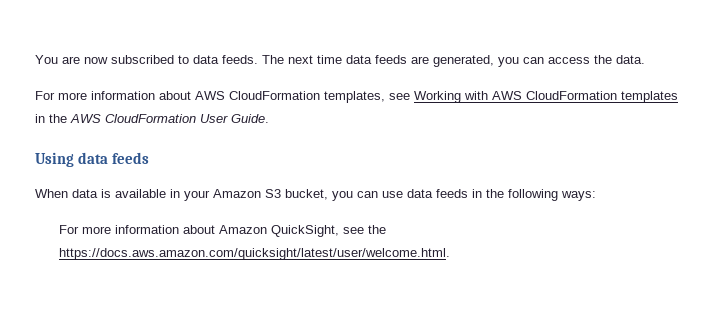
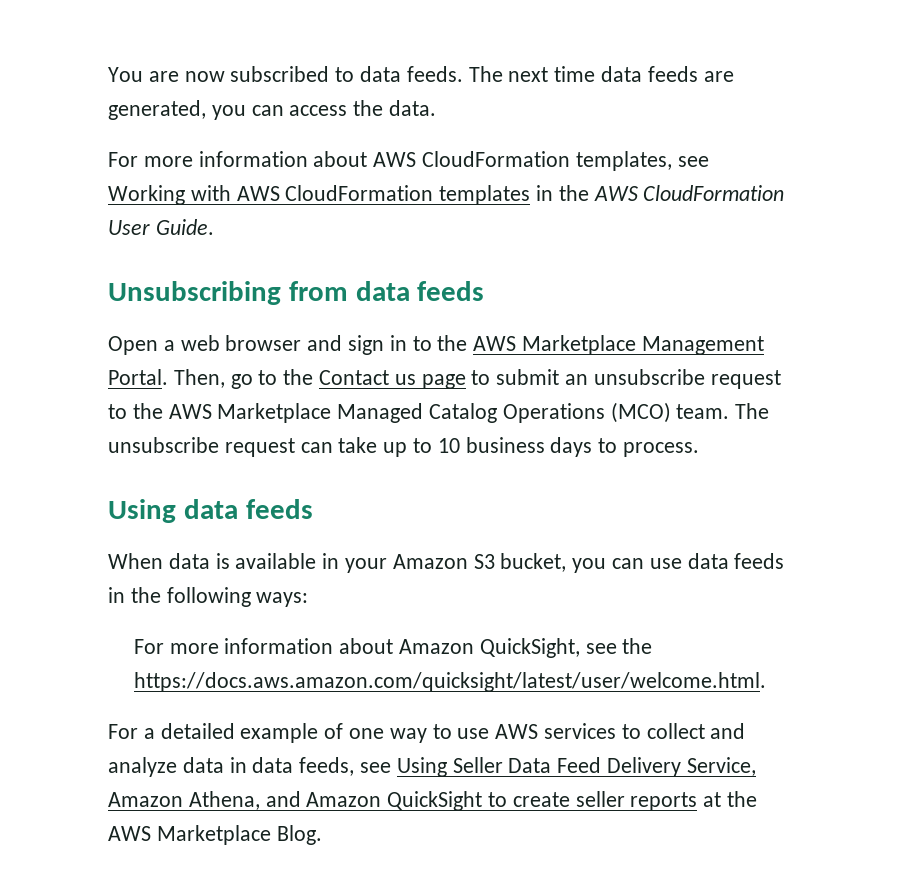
+ Unsubscribing from data feeds
+ Open a web browser and sign in to the AWS Marketplace Management Portal. Then, go to the Contact us page to submit an unsubscribe request to the AWS Marketplace Managed Catalog Operations (MCO) team. The unsubscribe request can take up to 10 business days to process.
+ For a detailed example of one way to use AWS services to collect and analyze data in data feeds, see Using Seller Data Feed Delivery Service, Amazon Athena, and Amazon QuickSight to create seller reports at the AWS Marketplace Blog.

